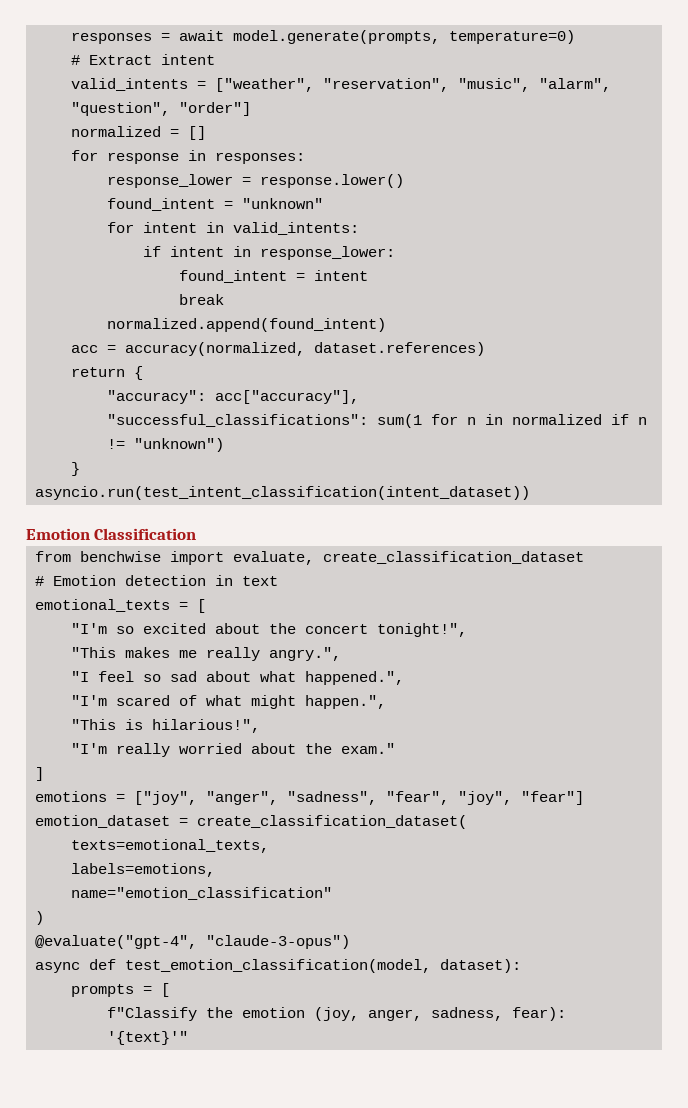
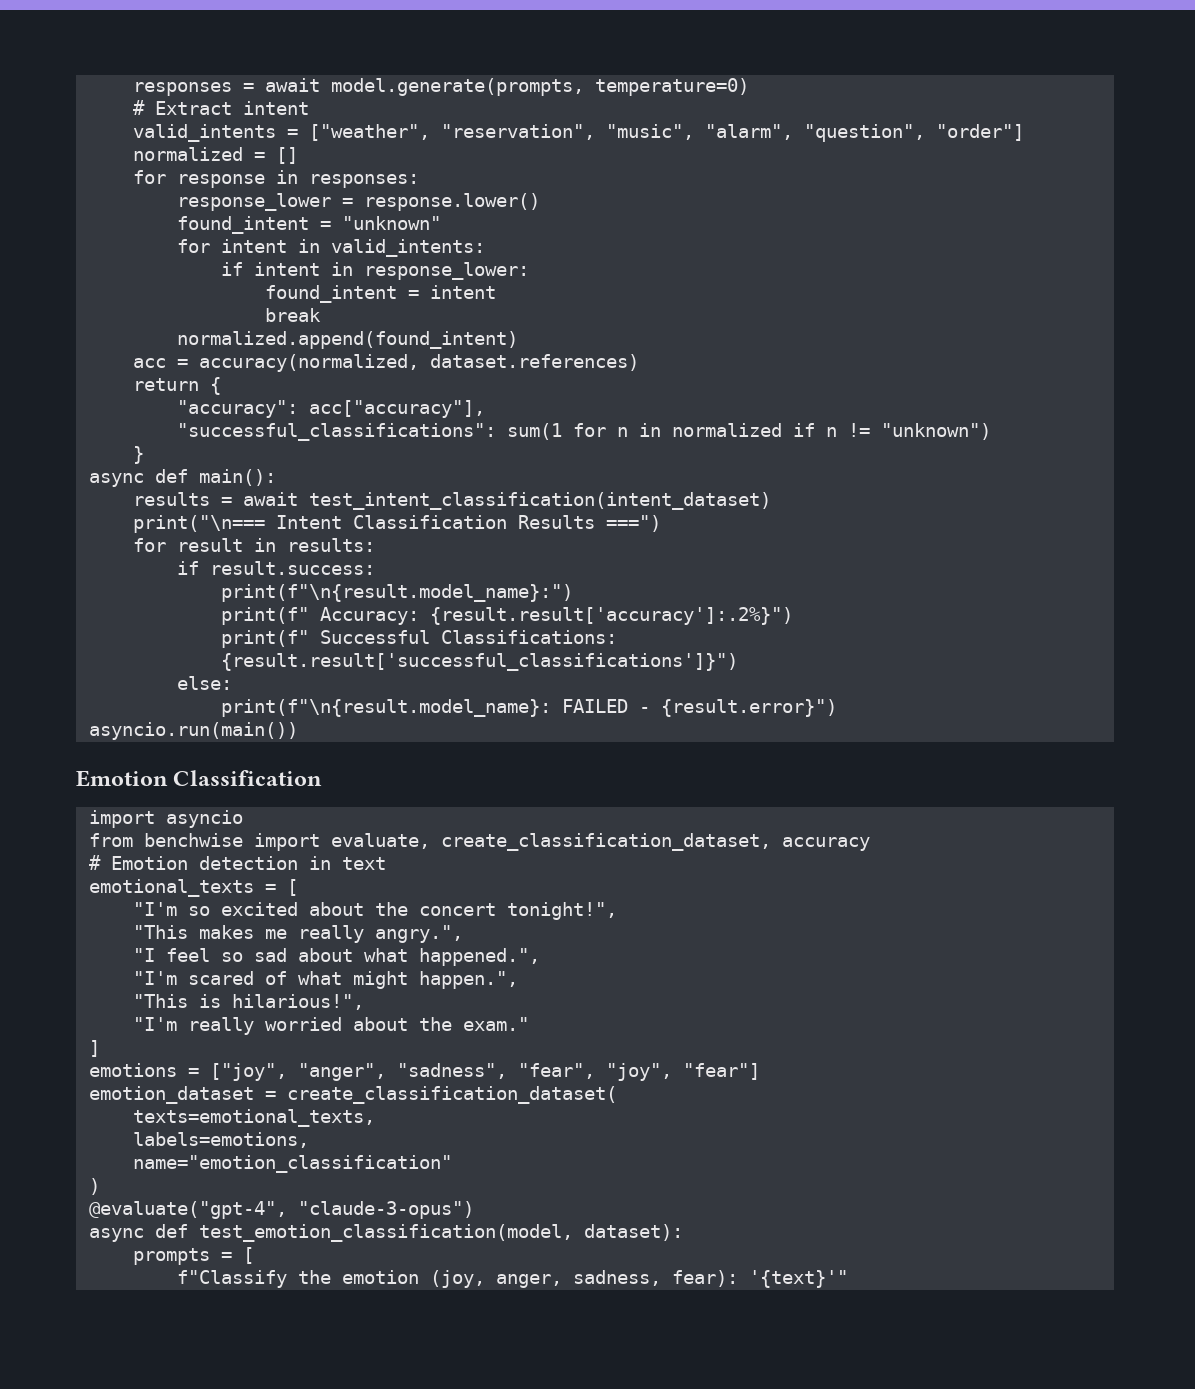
- asyncio.run(test_intent_classification(intent_dataset))
+ async def main():
+ results = await test_intent_classification(intent_dataset)
+ print("\n=== Intent Classification Results ===")
+ for result in results:
+ if result.success:
+ print(f"\n{result.model_name}:")
+ print(f" Accuracy: {result.result['accuracy']:.2%}")
+ print(f" Successful Classifications: {result.result['successful_classifications']}")
+ else:
+ print(f"\n{result.model_name}: FAILED - {result.error}")
+ asyncio.run(main())
+ import asyncio
- from benchwise import evaluate, create_classification_dataset
+ from benchwise import evaluate, create_classification_dataset, accuracy

